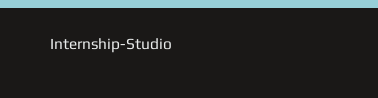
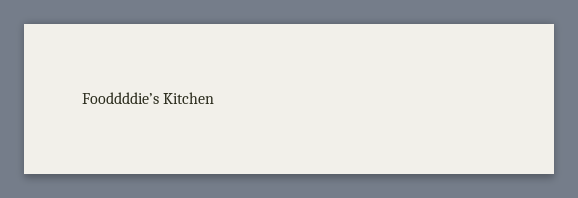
- Internship-Studio
+ Fooddddie’s Kitchen

